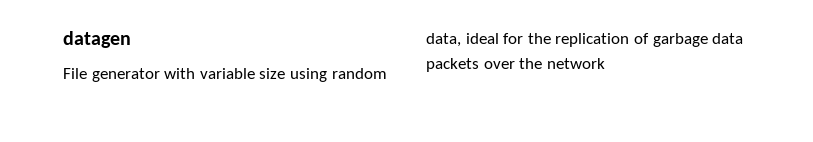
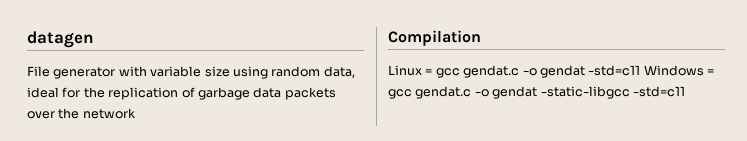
+ Compilation
+ Linux = gcc gendat.c -o gendat -std=c11 Windows = gcc gendat.c -o gendat -static-libgcc -std=c11

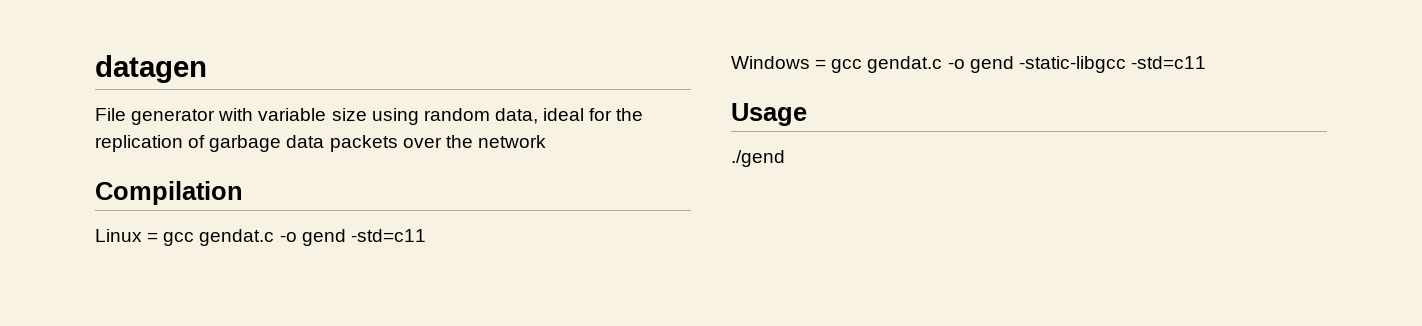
- Linux = gcc gendat.c -o gendat -std=c11 Windows = gcc gendat.c -o gendat -static-libgcc -std=c11
+ Linux = gcc gendat.c -o gend -std=c11
+ Windows = gcc gendat.c -o gend -static-libgcc -std=c11
+ Usage
+ ./gend

